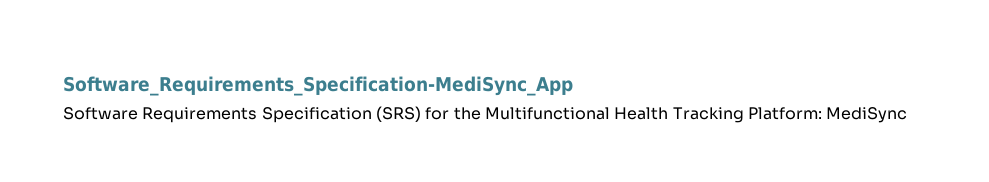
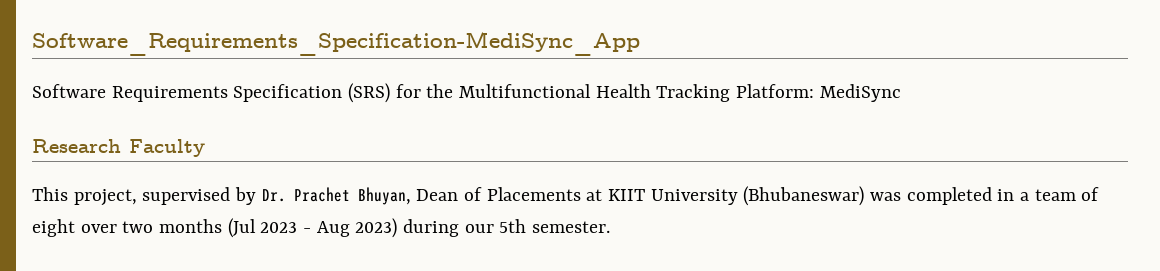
+ Research Faculty
+ This project, supervised by Dr. Prachet Bhuyan, Dean of Placements at KIIT University (Bhubaneswar) was completed in a team of eight over two months (Jul 2023 - Aug 2023) during our 5th semester.

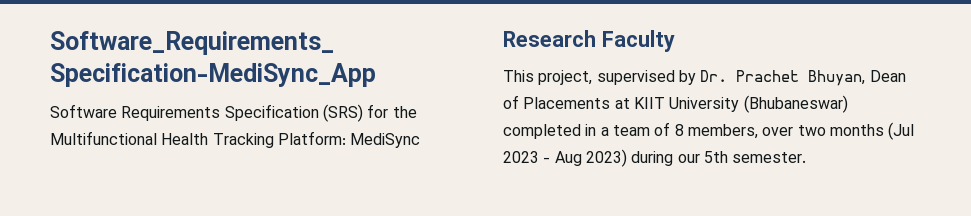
- This project, supervised by Dr. Prachet Bhuyan, Dean of Placements at KIIT University (Bhubaneswar) was completed in a team of eight over two months (Jul 2023 - Aug 2023) during our 5th semester.
+ This project, supervised by Dr. Prachet Bhuyan, Dean of Placements at KIIT University (Bhubaneswar) completed in a team of 8 members, over two months (Jul 2023 - Aug 2023) during our 5th semester.

